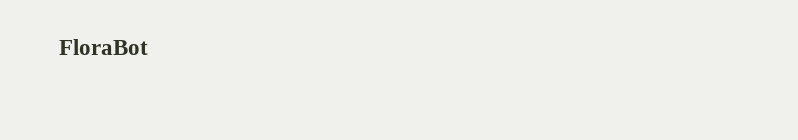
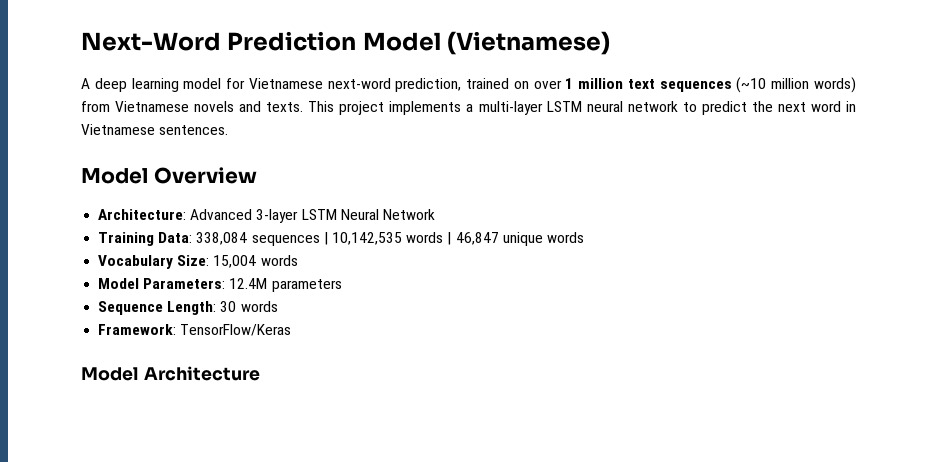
- FloraBot
+ Next-Word Prediction Model (Vietnamese)
+ A deep learning model for Vietnamese next-word prediction, trained on over 1 million text sequences (~10 million words) from Vietnamese novels and texts. This project implements a multi-layer LSTM neural network to predict the next word in Vietnamese sentences.
+ Model Overview
+ Architecture: Advanced 3-layer LSTM Neural Network
+ Training Data: 338,084 sequences | 10,142,535 words | 46,847 unique words
+ Vocabulary Size: 15,004 words
+ Model Parameters: 12.4M parameters
+ Sequence Length: 30 words
+ Framework: TensorFlow/Keras
+ Model Architecture

